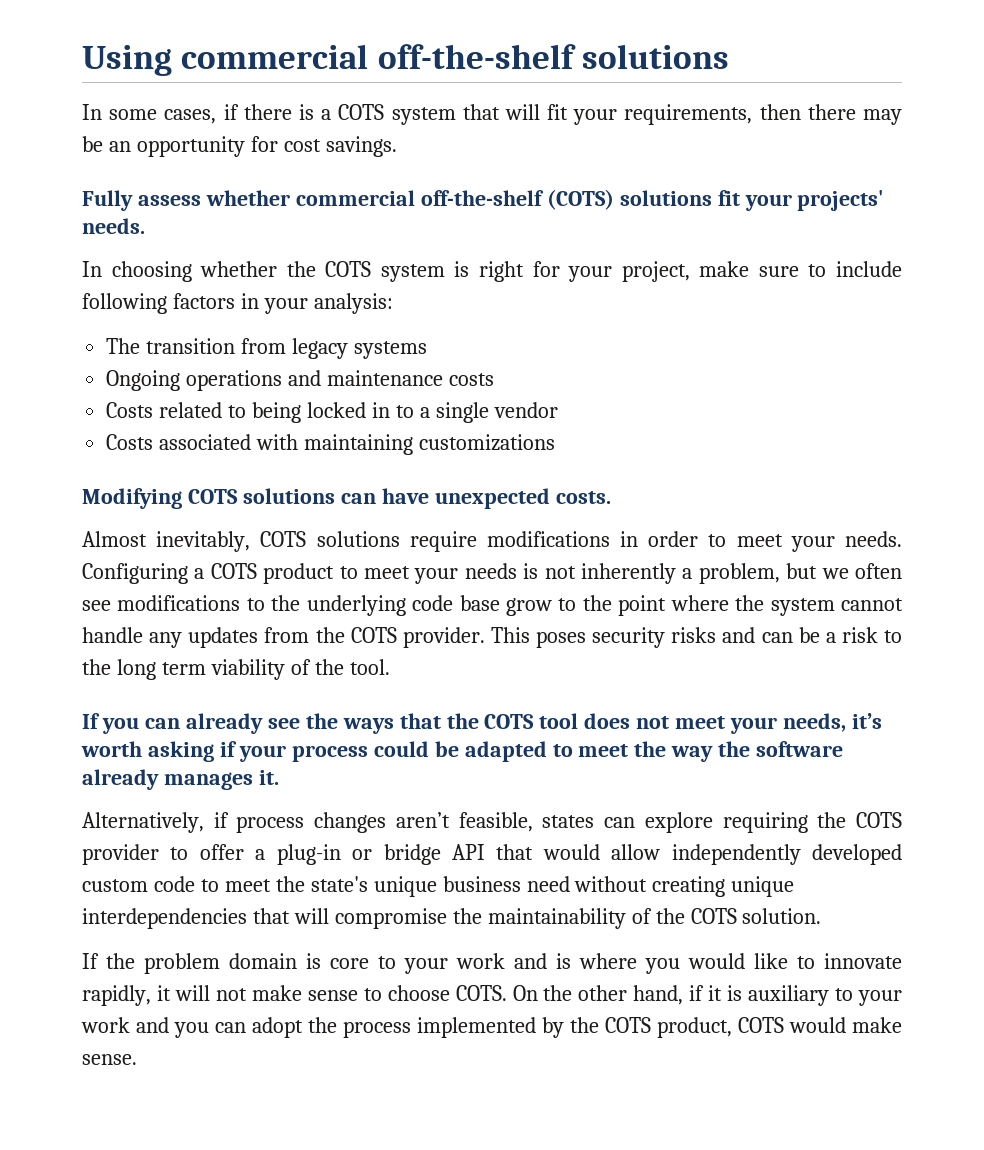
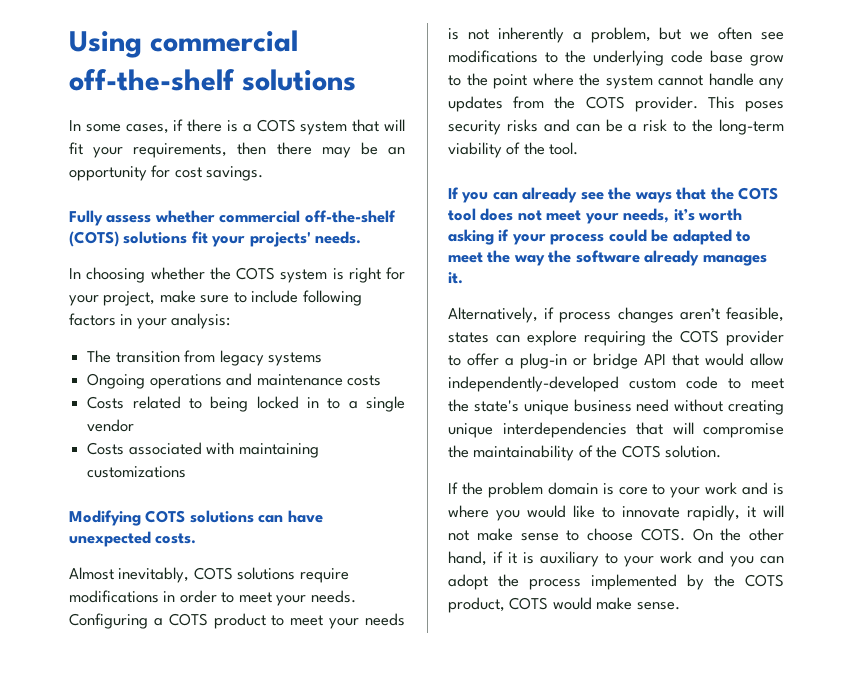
- This poses security risks and can be a risk to the long term viability of the tool.
+ This poses security risks and can be a risk to the long-term viability of the tool.
- Alternatively, if process changes aren’t feasible, states can explore requiring the COTS provider to offer a plug-in or bridge API that would allow independently developed custom code to meet the state's unique business need without creating unique interdependencies that will compromise the maintainability of the COTS solution.
+ Alternatively, if process changes aren’t feasible, states can explore requiring the COTS provider to offer a plug-in or bridge API that would allow independently-developed custom code to meet the state's unique business need without creating unique interdependencies that will compromise the maintainability of the COTS solution.

